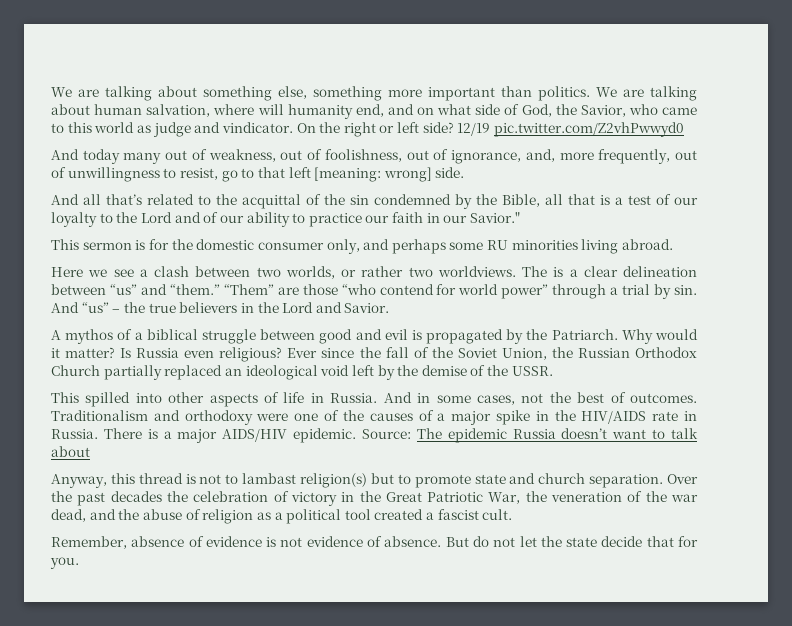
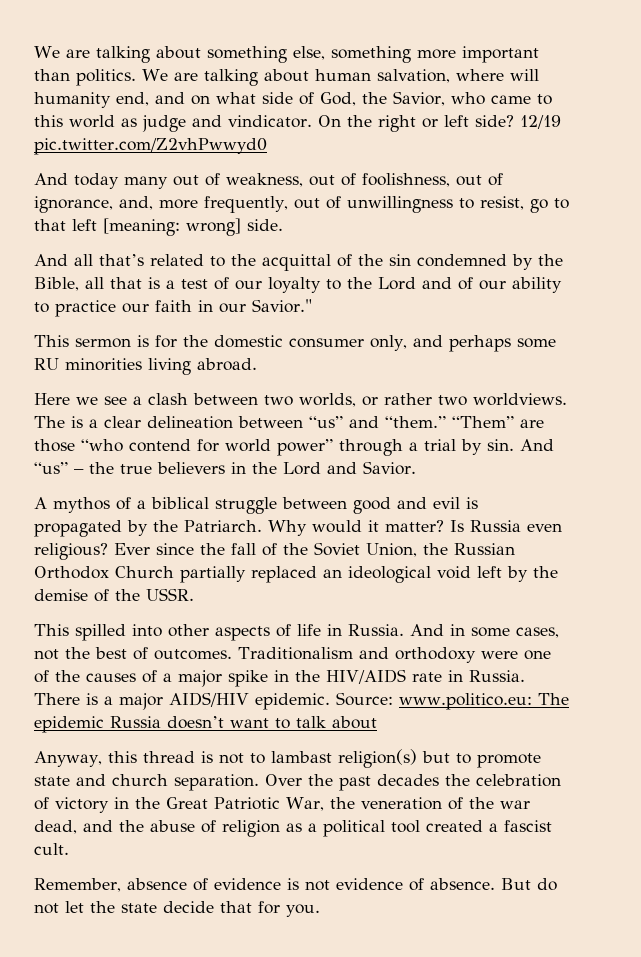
- Source: The epidemic Russia doesn’t want to talk about
+ Source: www.politico.eu: The epidemic Russia doesn’t want to talk about

